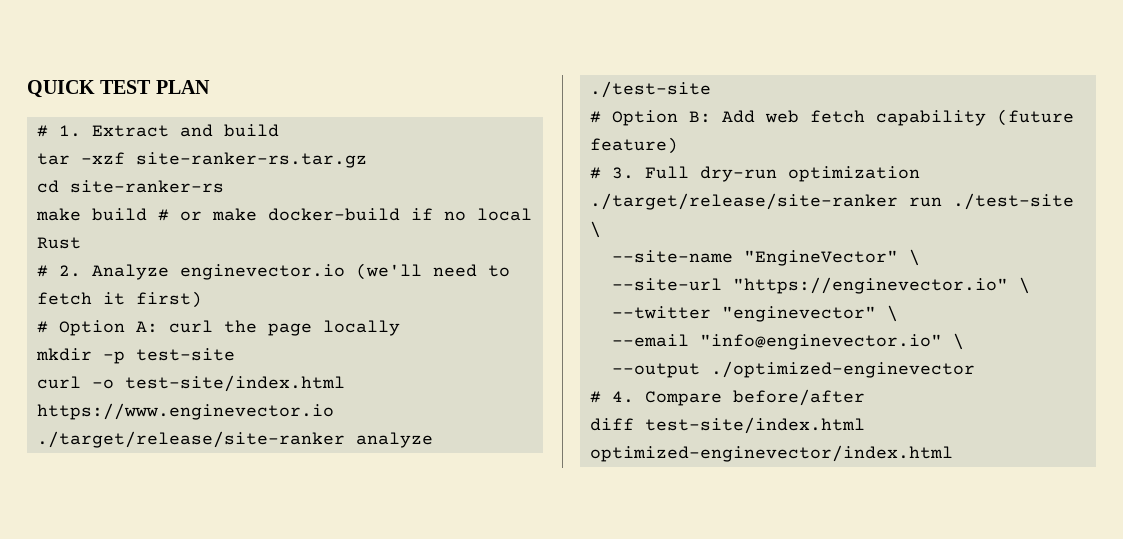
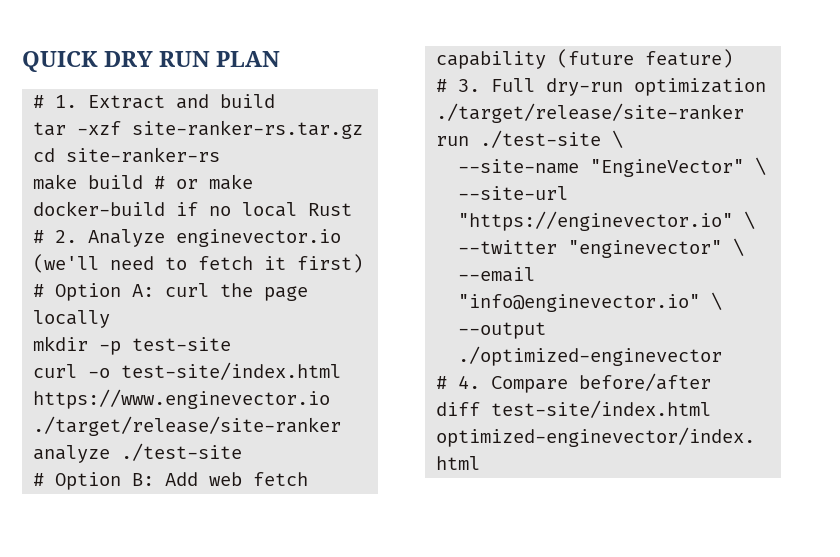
- QUICK TEST PLAN
+ QUICK DRY RUN PLAN

